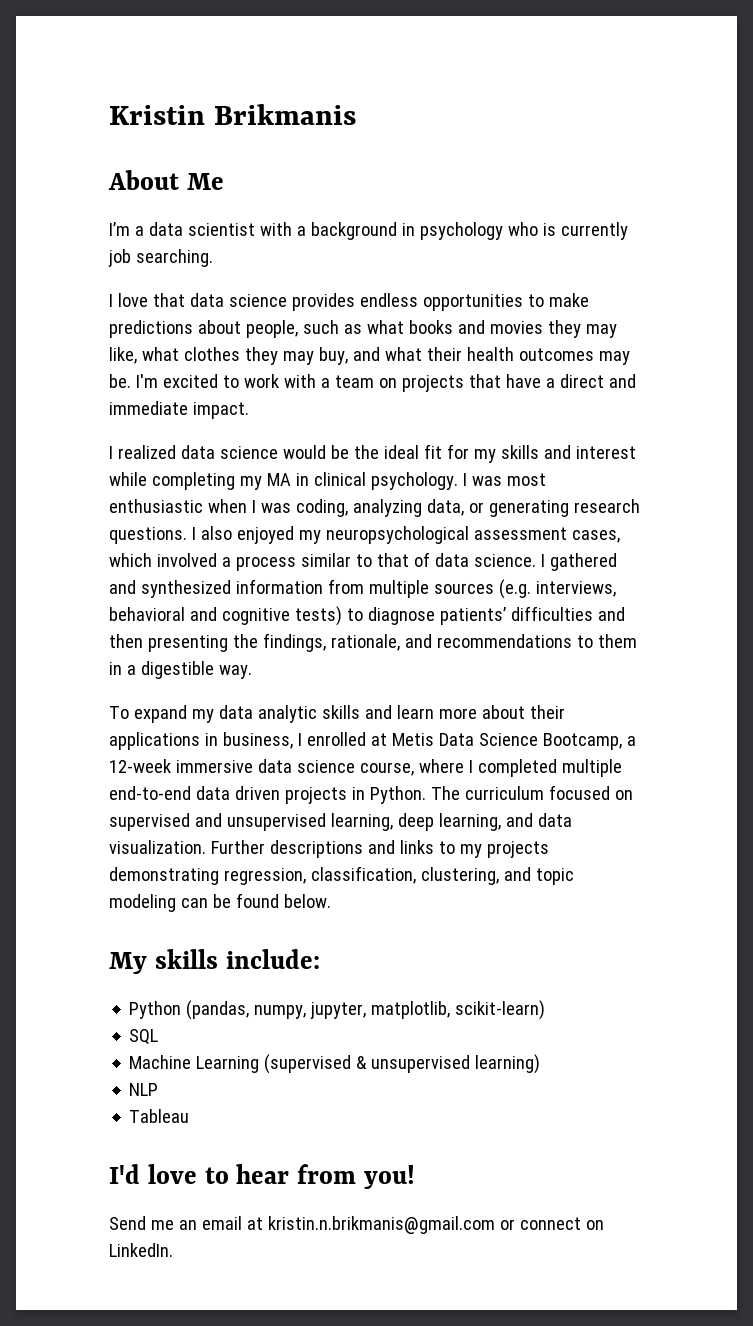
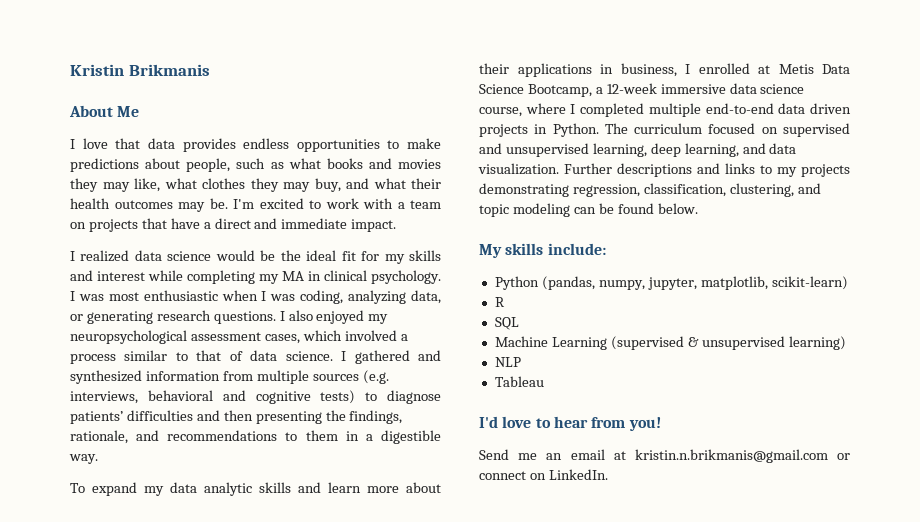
- I’m a data scientist with a background in psychology who is currently job searching.
- I love that data science provides endless opportunities to make predictions about people, such as what books and movies they may like, what clothes they may buy, and what their health outcomes may be.
+ I love that data provides endless opportunities to make predictions about people, such as what books and movies they may like, what clothes they may buy, and what their health outcomes may be.
+ R

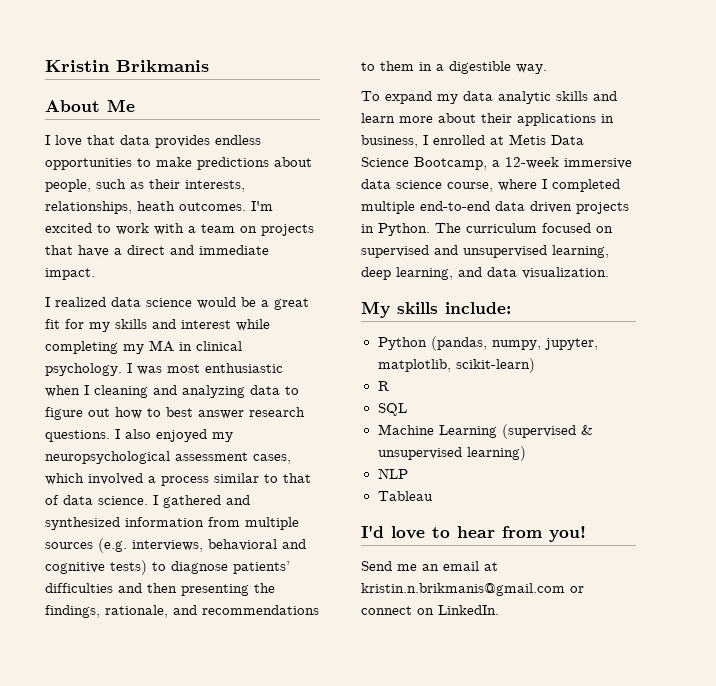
- I love that data provides endless opportunities to make predictions about people, such as what books and movies they may like, what clothes they may buy, and what their health outcomes may be.
+ I love that data provides endless opportunities to make predictions about people, such as their interests, relationships, heath outcomes.
- I realized data science would be the ideal fit for my skills and interest while completing my MA in clinical psychology.
+ I realized data science would be a great fit for my skills and interest while completing my MA in clinical psychology.
- I was most enthusiastic when I was coding, analyzing data, or generating research questions.
+ I was most enthusiastic when I cleaning and analyzing data to figure out how to best answer research questions.
- Further descriptions and links to my projects demonstrating regression, classification, clustering, and topic modeling can be found below.

